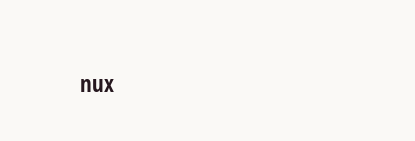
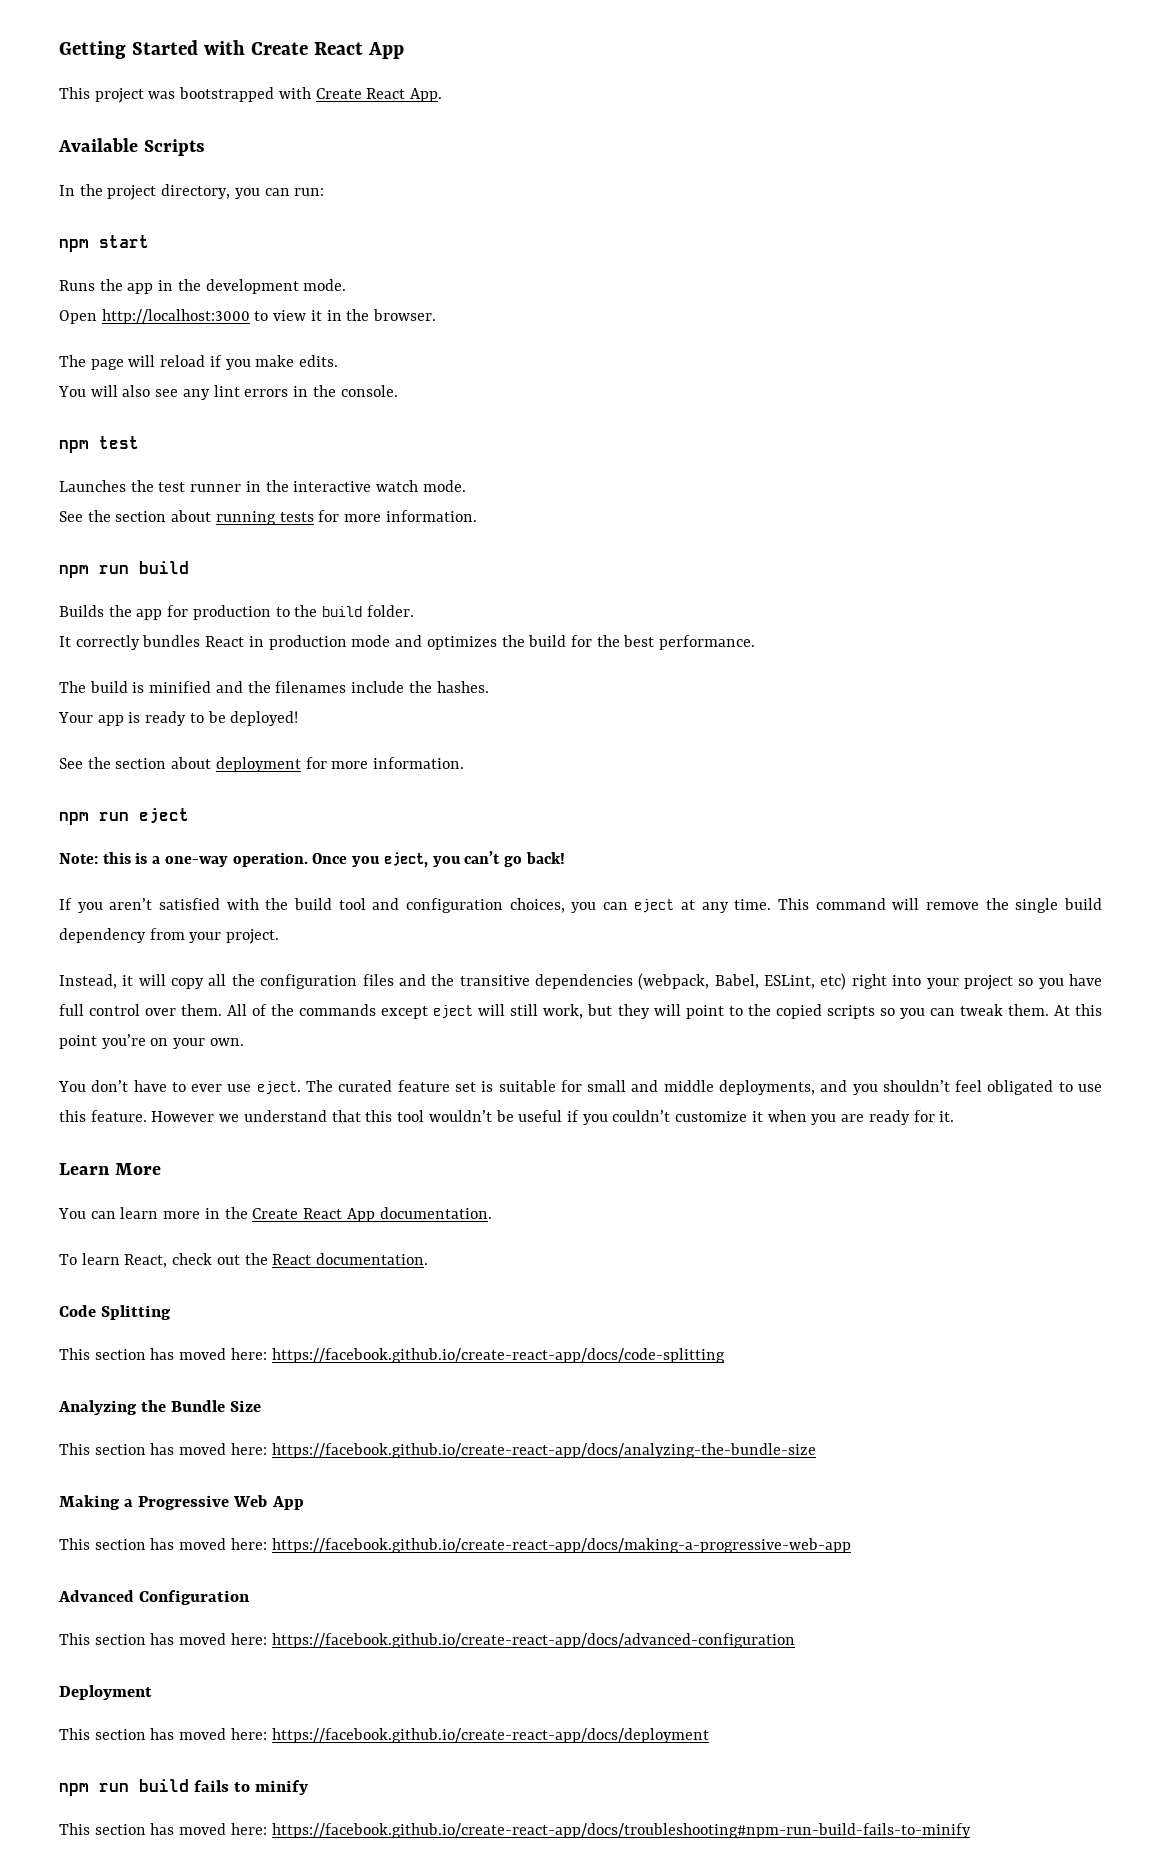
- nux
+ Getting Started with Create React App
+ This project was bootstrapped with Create React App.
+ Available Scripts
+ In the project directory, you can run:
+ npm start
+ Runs the app in the development mode.
+ Open http://localhost:3000 to view it in the browser.
+ The page will reload if you make edits.
+ You will also see any lint errors in the console.
+ npm test
+ Launches the test runner in the interactive watch mode.
+ See the section about running tests for more information.
+ npm run build
+ Builds the app for production to the build folder.
+ It correctly bundles React in production mode and optimizes the build for the best performance.
+ The build is minified and the filenames include the hashes.
+ Your app is ready to be deployed!
+ See the section about deployment for more information.
+ npm run eject
+ Note: this is a one-way operation. Once you eject, you can’t go back!
+ If you aren’t satisfied with the build tool and configuration choices, you can eject at any time. This command will remove the single build dependency from your project.
+ Instead, it will copy all the configuration files and the transitive dependencies (webpack, Babel, ESLint, etc) right into your project so you have full control over them. All of the commands except eject will still work, but they will point to the copied scripts so you can tweak them. At this point you’re on your own.
+ You don’t have to ever use eject. The curated feature set is suitable for small and middle deployments, and you shouldn’t feel obligated to use this feature. However we understand that this tool wouldn’t be useful if you couldn’t customize it when you are ready for it.
+ Learn More
+ You can learn more in the Create React App documentation.
+ To learn React, check out the React documentation.
+ Code Splitting
+ This section has moved here: https://facebook.github.io/create-react-app/docs/code-splitting
+ Analyzing the Bundle Size
+ This section has moved here: https://facebook.github.io/create-react-app/docs/analyzing-the-bundle-size
+ Making a Progressive Web App
+ This section has moved here: https://facebook.github.io/create-react-app/docs/making-a-progressive-web-app
+ Advanced Configuration
+ This section has moved here: https://facebook.github.io/create-react-app/docs/advanced-configuration
+ Deployment
+ This section has moved here: https://facebook.github.io/create-react-app/docs/deployment
+ npm run build fails to minify
+ This section has moved here: https://facebook.github.io/create-react-app/docs/troubleshooting#npm-run-build-fails-to-minify

